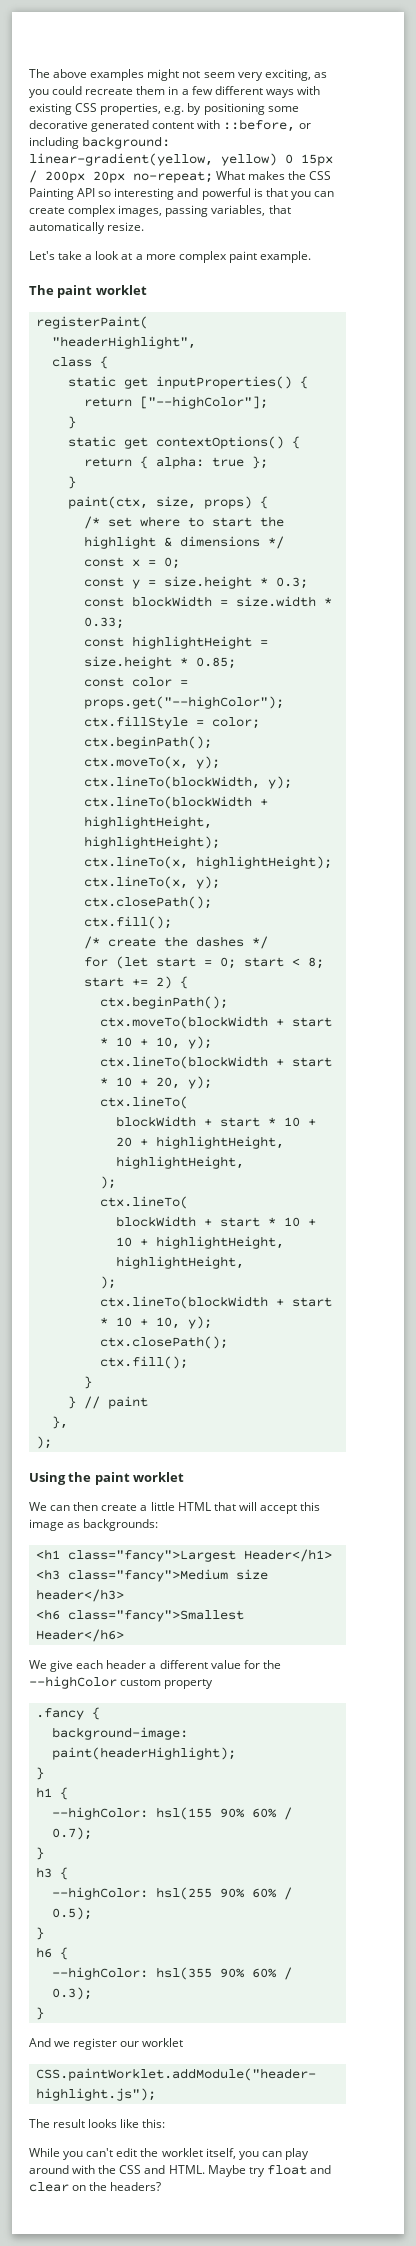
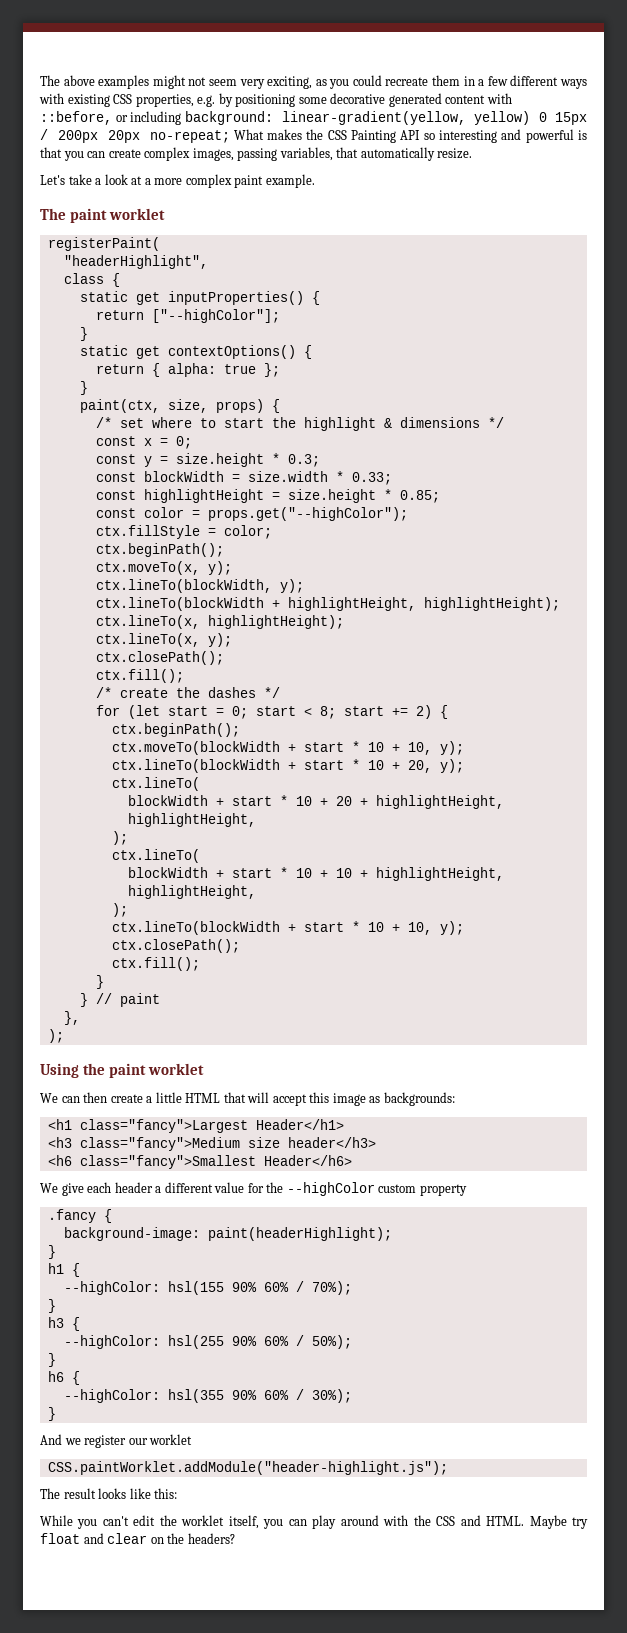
- --highColor: hsl(155 90% 60% / 0.7);
+ --highColor: hsl(155 90% 60% / 70%);
- --highColor: hsl(255 90% 60% / 0.5);
+ --highColor: hsl(255 90% 60% / 50%);
- --highColor: hsl(355 90% 60% / 0.3);
+ --highColor: hsl(355 90% 60% / 30%);

